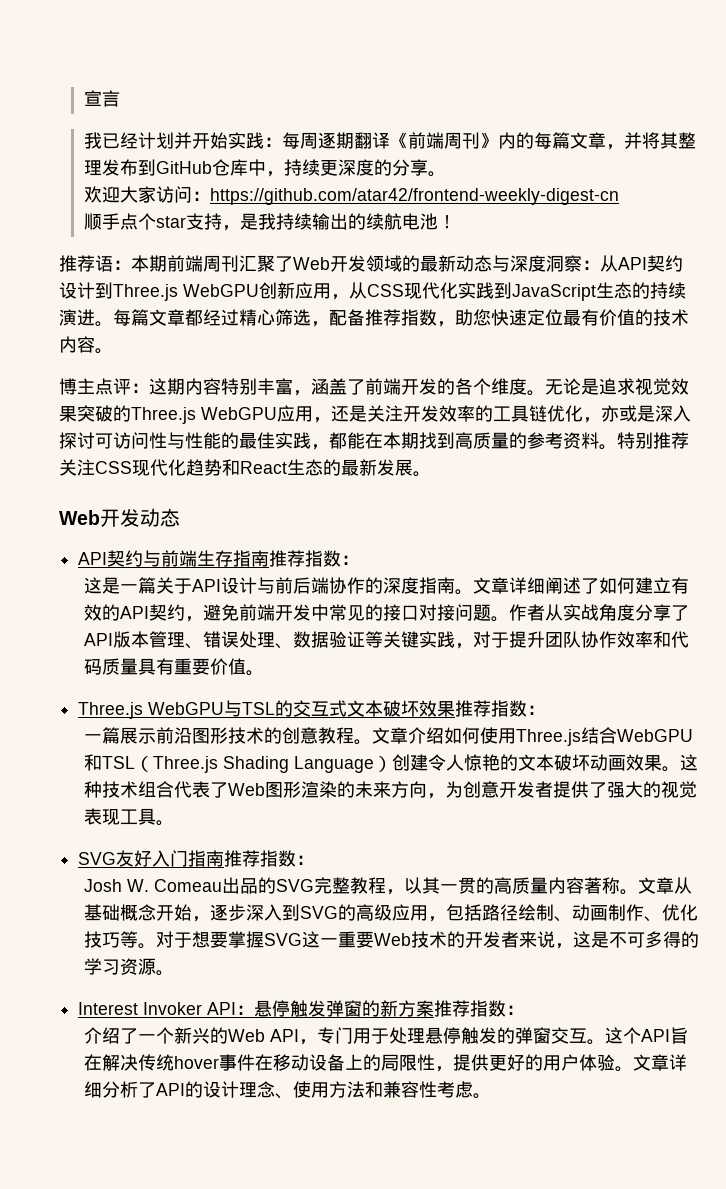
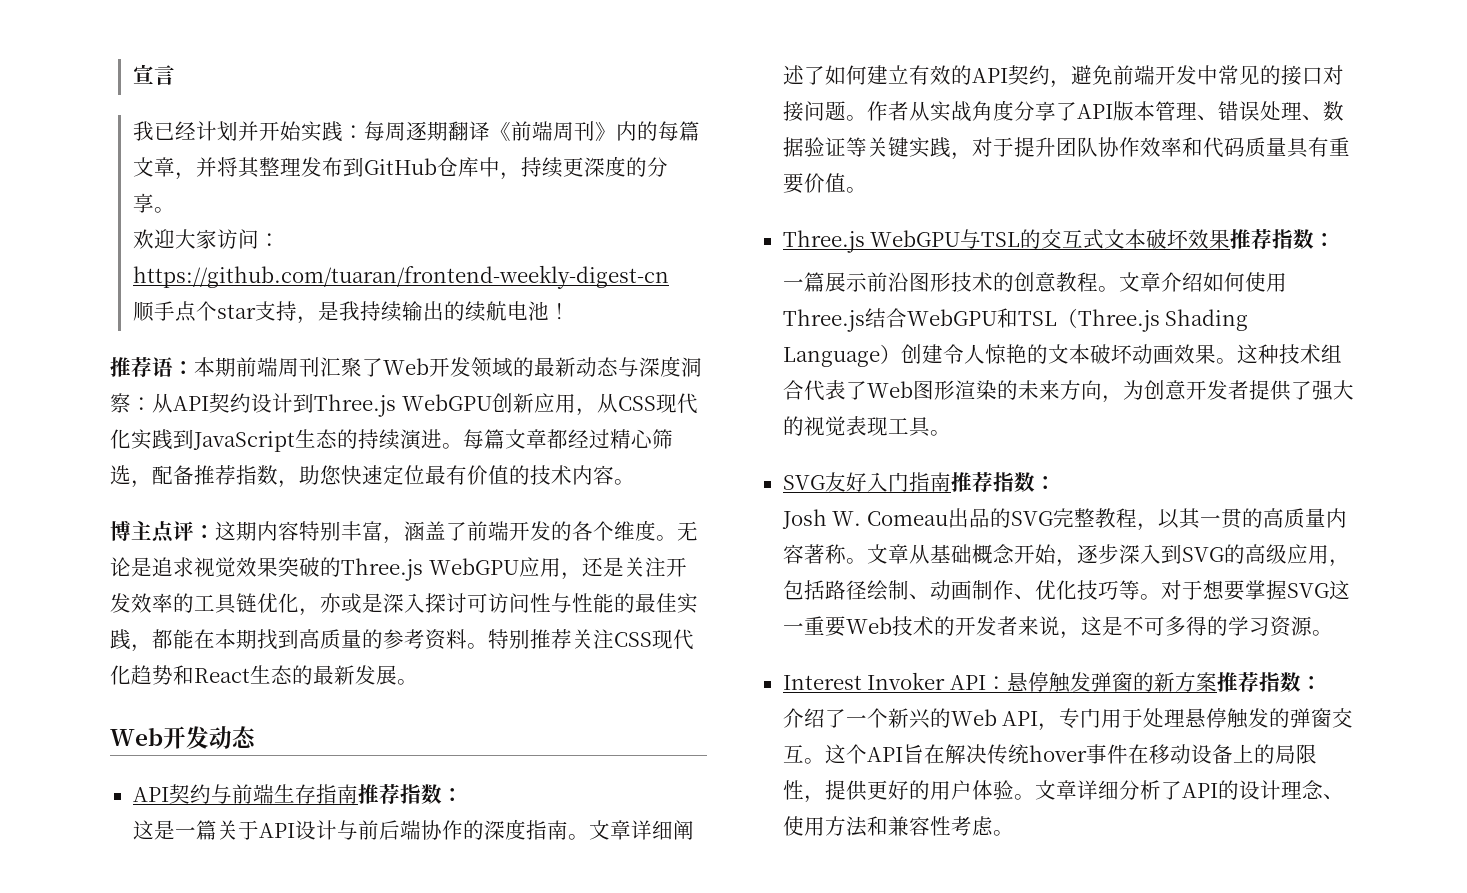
- 欢迎大家访问：https://github.com/atar42/frontend-weekly-digest-cn
+ 欢迎大家访问：https://github.com/tuaran/frontend-weekly-digest-cn

